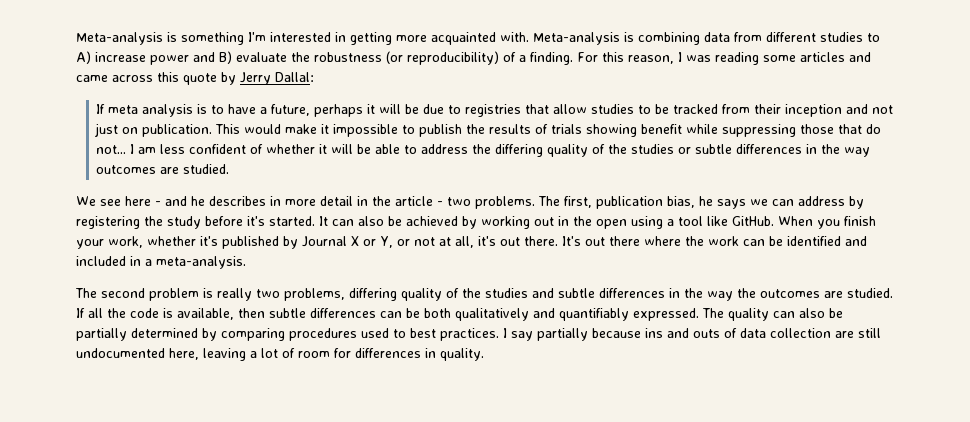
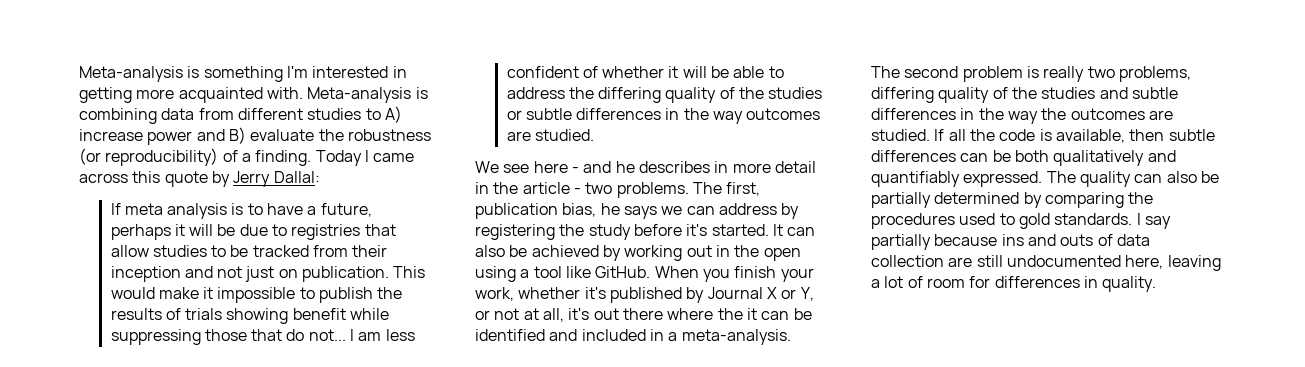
- For this reason, I was reading some articles and came across this quote by Jerry Dallal:
+ Today I came across this quote by Jerry Dallal:
- When you finish your work, whether it's published by Journal X or Y, or not at all, it's out there. It's out there where the work can be identified and included in a meta-analysis.
+ When you finish your work, whether it's published by Journal X or Y, or not at all, it's out there where the it can be identified and included in a meta-analysis.
- The quality can also be partially determined by comparing procedures used to best practices.
+ The quality can also be partially determined by comparing the procedures used to gold standards.

